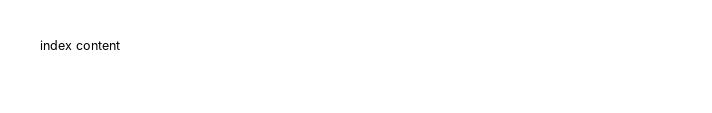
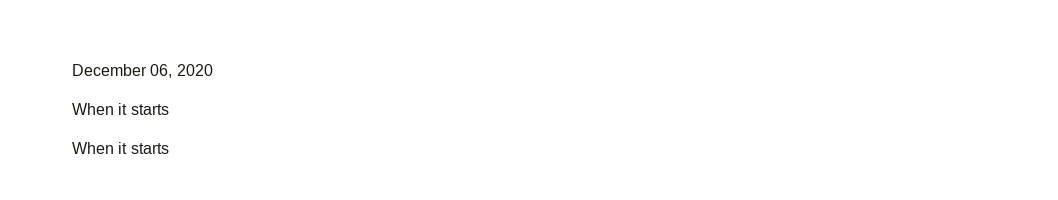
- index content
+ December 06, 2020
+ When it starts
+ When it starts

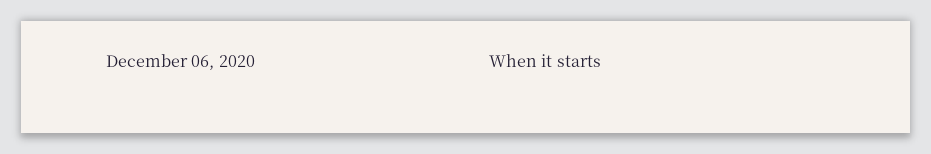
  December 06, 2020
- When it starts

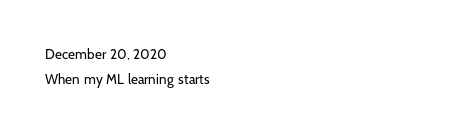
- December 06, 2020
+ December 20, 2020
- When it starts
+ When my ML learning starts

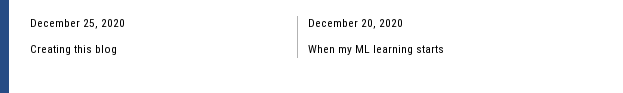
+ December 25, 2020
+ Creating this blog

